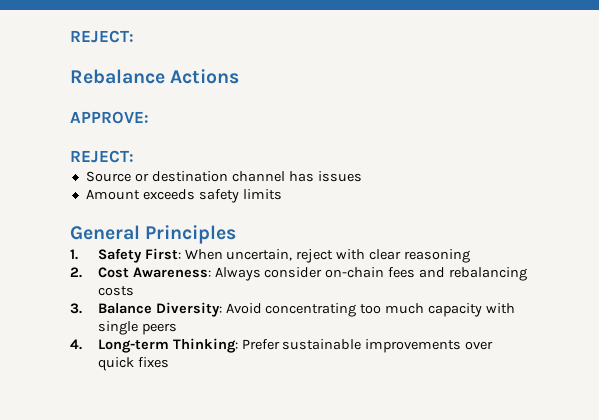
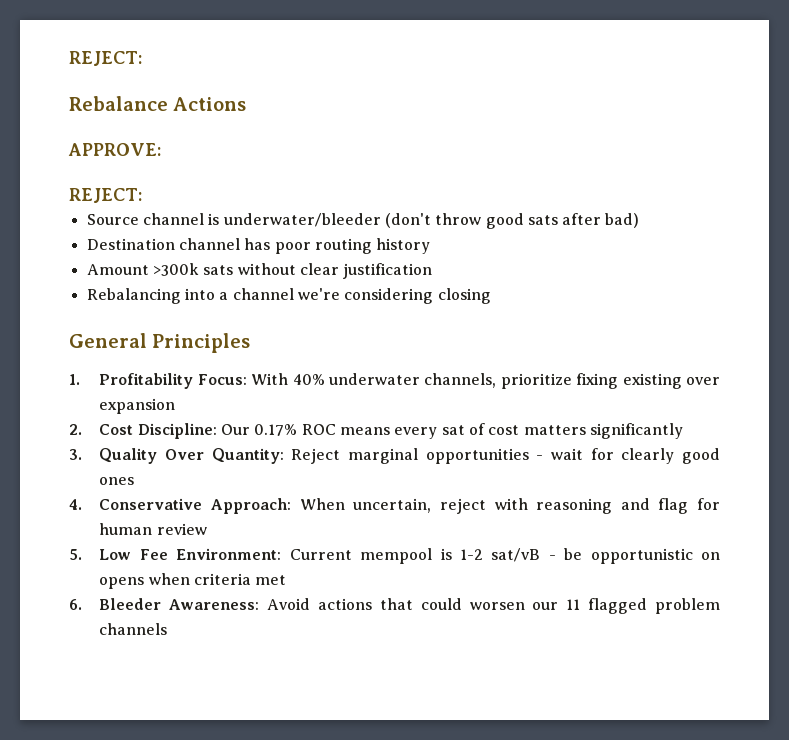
- Source or destination channel has issues
- Amount exceeds safety limits
+ Source channel is underwater/bleeder (don't throw good sats after bad)
+ Destination channel has poor routing history
+ Amount >300k sats without clear justification
+ Rebalancing into a channel we're considering closing
  General Principles
- 1. Safety First: When uncertain, reject with clear reasoning
- 2. Cost Awareness: Always consider on-chain fees and rebalancing costs
- 3. Balance Diversity: Avoid concentrating too much capacity with single peers
- 4. Long-term Thinking: Prefer sustainable improvements over quick fixes
+ 1. Profitability Focus: With 40% underwater channels, prioritize fixing existing over expansion
+ 2. Cost Discipline: Our 0.17% ROC means every sat of cost matters significantly
+ 3. Quality Over Quantity: Reject marginal opportunities - wait for clearly good ones
+ 4. Conservative Approach: When uncertain, reject with reasoning and flag for human review
+ 5. Low Fee Environment: Current mempool is 1-2 sat/vB - be opportunistic on opens when criteria met
+ 6. Bleeder Awareness: Avoid actions that could worsen our 11 flagged problem channels

